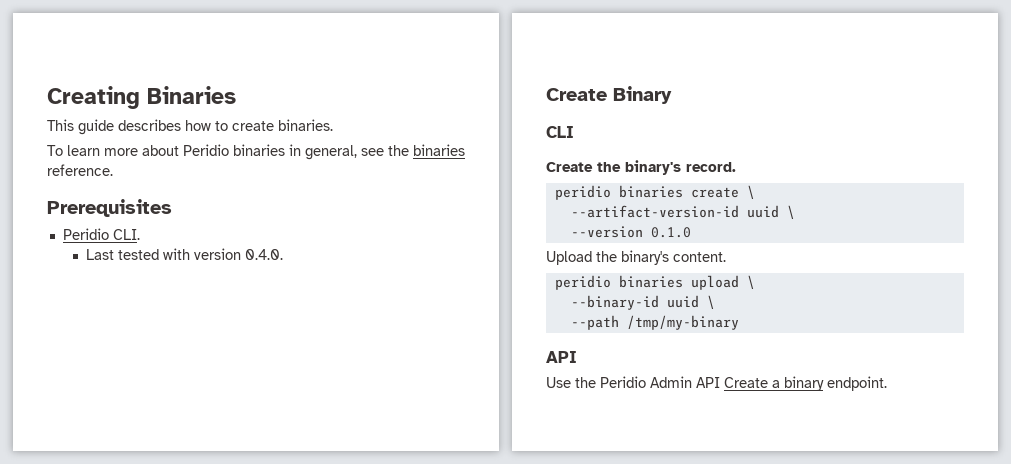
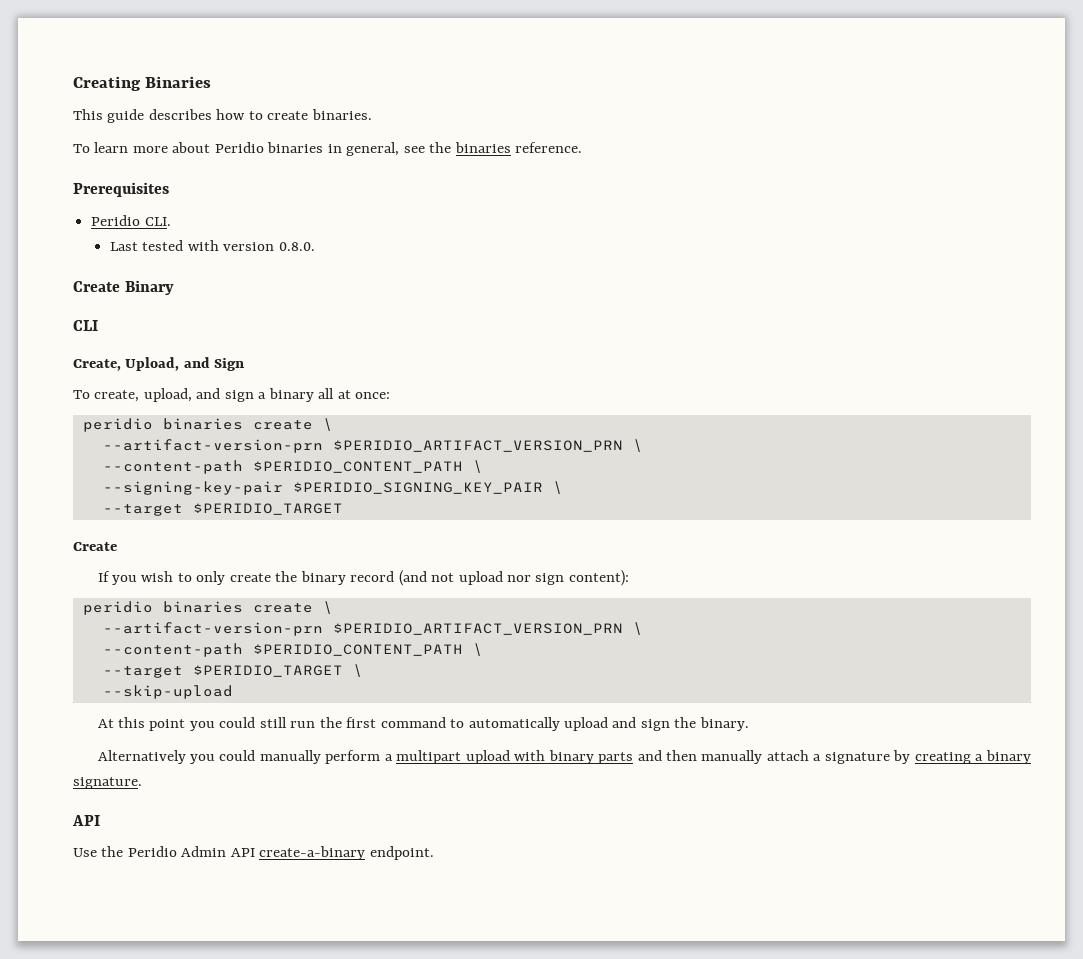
- Last tested with version 0.4.0.
+ Last tested with version 0.8.0.
- Create the binary's record.
+ Create, Upload, and Sign
+ To create, upload, and sign a binary all at once:
  peridio binaries create \
- --artifact-version-id uuid \
- --version 0.1.0
- Upload the binary's content.
- peridio binaries upload \
- --binary-id uuid \
- --path /tmp/my-binary
+ --artifact-version-prn $PERIDIO_ARTIFACT_VERSION_PRN \
+ --content-path $PERIDIO_CONTENT_PATH \
+ --signing-key-pair $PERIDIO_SIGNING_KEY_PAIR \
+ --target $PERIDIO_TARGET
+ Create
+ If you wish to only create the binary record (and not upload nor sign content):
+ peridio binaries create \
+ --artifact-version-prn $PERIDIO_ARTIFACT_VERSION_PRN \
+ --content-path $PERIDIO_CONTENT_PATH \
+ --target $PERIDIO_TARGET \
+ --skip-upload
+ At this point you could still run the first command to automatically upload and sign the binary.
+ Alternatively you could manually perform a multipart upload with binary parts and then manually attach a signature by creating a binary signature.
- Use the Peridio Admin API Create a binary endpoint.
+ Use the Peridio Admin API create-a-binary endpoint.

